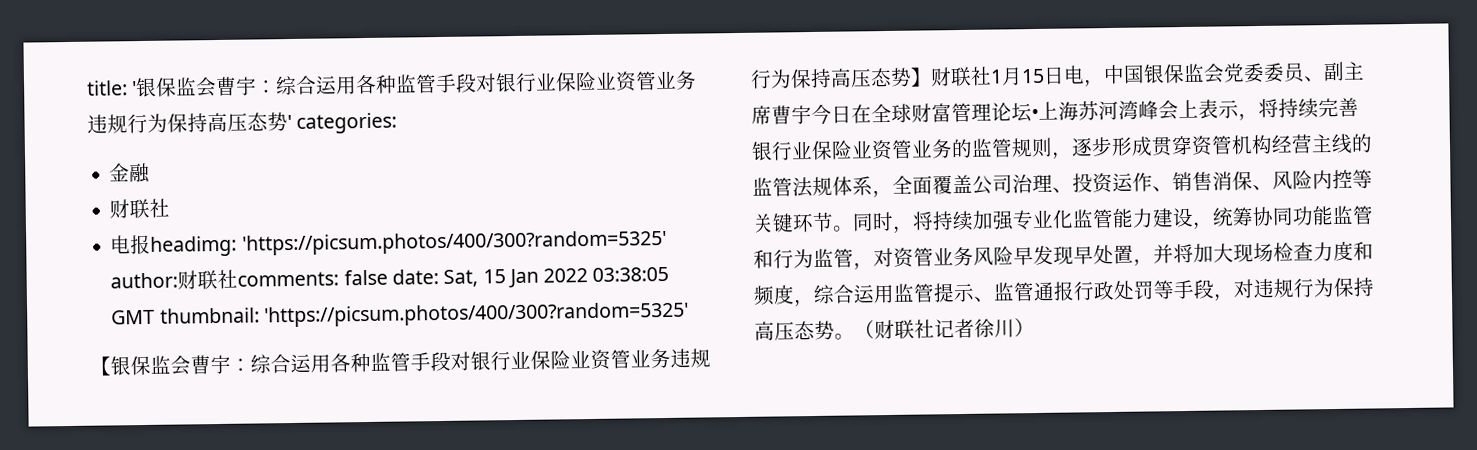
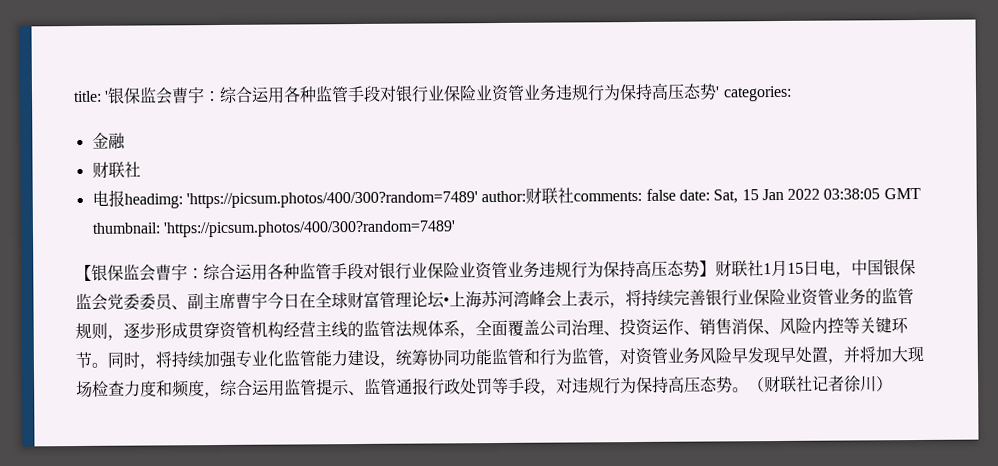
- 电报headimg: 'https://picsum.photos/400/300?random=5325' author:财联社comments: false date: Sat, 15 Jan 2022 03:38:05 GMT thumbnail: 'https://picsum.photos/400/300?random=5325'
+ 电报headimg: 'https://picsum.photos/400/300?random=7489' author:财联社comments: false date: Sat, 15 Jan 2022 03:38:05 GMT thumbnail: 'https://picsum.photos/400/300?random=7489'

